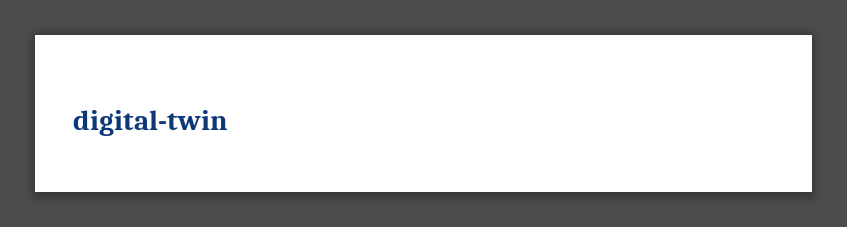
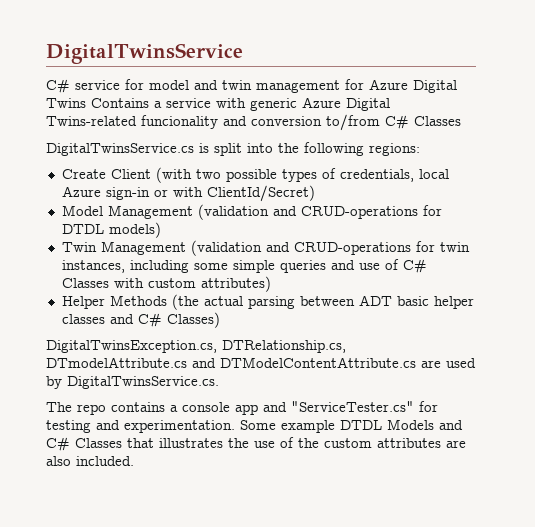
- digital-twin
+ DigitalTwinsService
+ C# service for model and twin management for Azure Digital Twins Contains a service with generic Azure Digital Twins-related funcionality and conversion to/from C# Classes
+ DigitalTwinsService.cs is split into the following regions:
+ Create Client (with two possible types of credentials, local Azure sign-in or with ClientId/Secret)
+ Model Management (validation and CRUD-operations for DTDL models)
+ Twin Management (validation and CRUD-operations for twin instances, including some simple queries and use of C# Classes with custom attributes)
+ Helper Methods (the actual parsing between ADT basic helper classes and C# Classes)
+ DigitalTwinsException.cs, DTRelationship.cs, DTmodelAttribute.cs and DTModelContentAttribute.cs are used by DigitalTwinsService.cs.
+ The repo contains a console app and "ServiceTester.cs" for testing and experimentation. Some example DTDL Models and C# Classes that illustrates the use of the custom attributes are also included.

